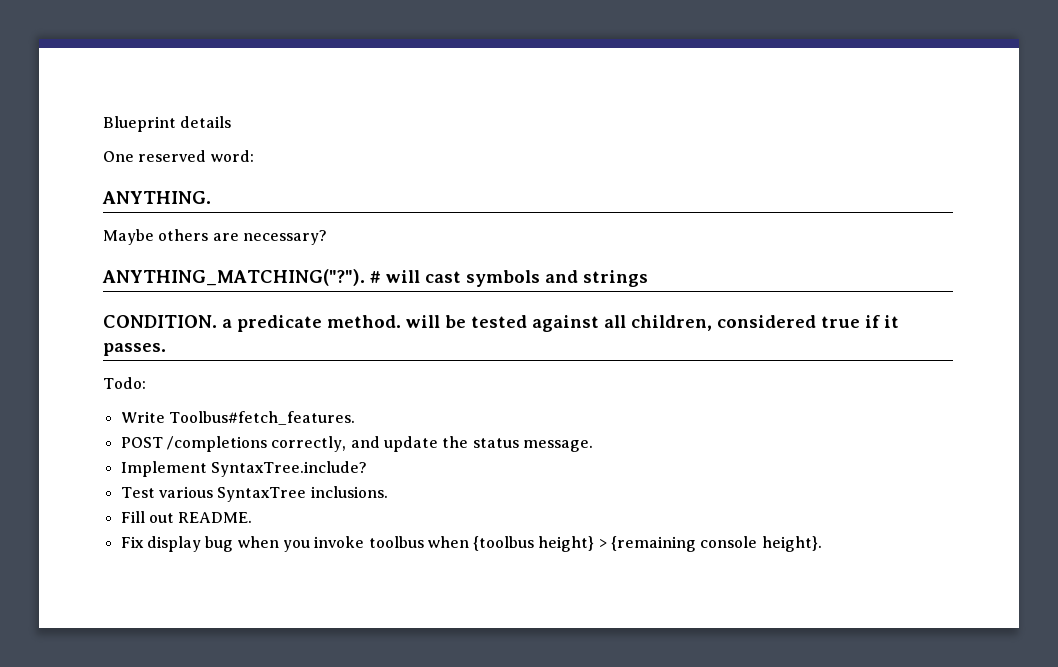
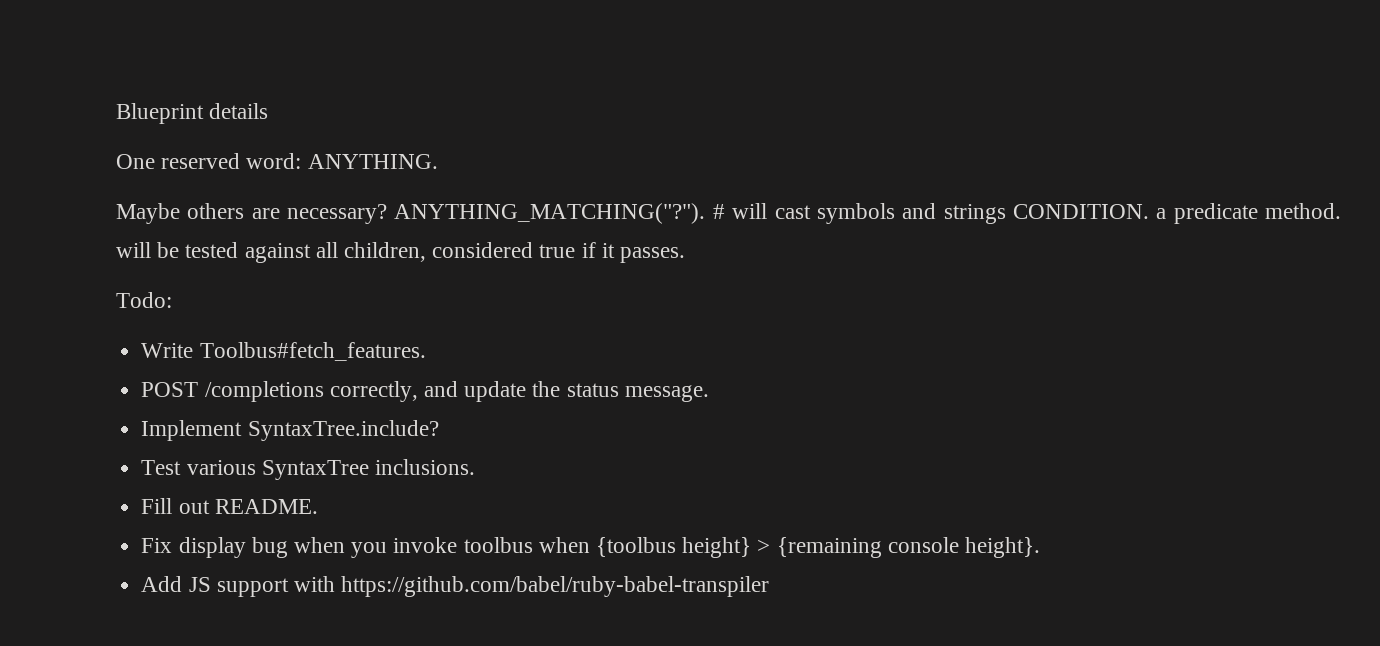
- One reserved word:
- ANYTHING.
+ One reserved word: ANYTHING.
- Maybe others are necessary?
- ANYTHING_MATCHING("?").
+ Maybe others are necessary? ANYTHING_MATCHING("?").
- # will cast symbols and strings
- CONDITION. a predicate method. will be tested against all children, considered true if it passes.
+ # will cast symbols and strings CONDITION. a predicate method. will be tested against all children, considered true if it passes.
+ Add JS support with https://github.com/babel/ruby-babel-transpiler

